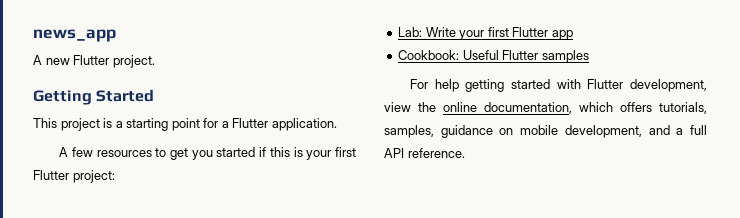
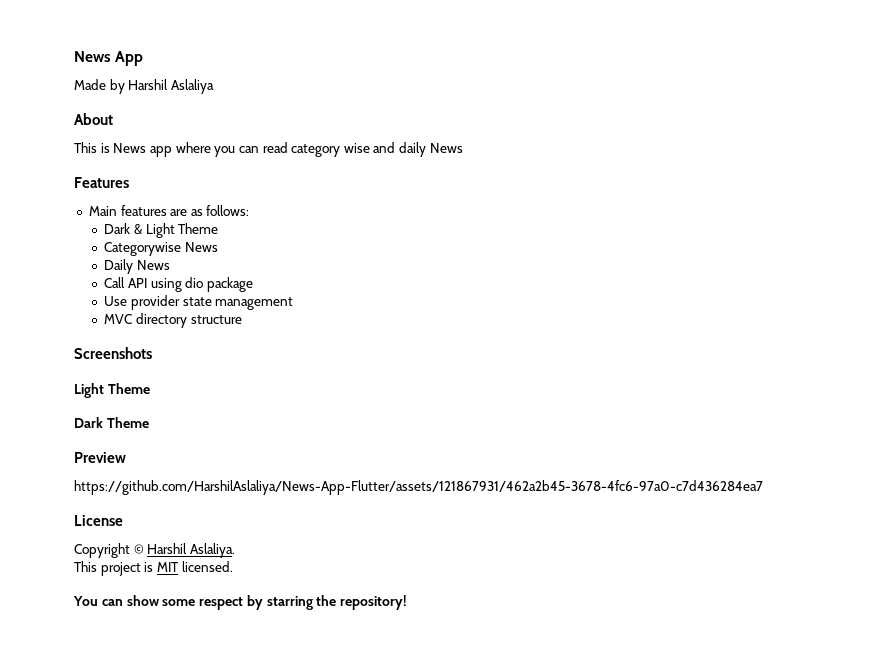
- news_app
- A new Flutter project.
- Getting Started
- This project is a starting point for a Flutter application.
- A few resources to get you started if this is your first Flutter project:
- Lab: Write your first Flutter app
- Cookbook: Useful Flutter samples
- For help getting started with Flutter development, view the online documentation, which offers tutorials, samples, guidance on mobile development, and a full API reference.
+ News App
+ Made by Harshil Aslaliya
+ About
+ This is News app where you can read category wise and daily News
+ Features
+ Main features are as follows:
+ Dark & Light Theme
+ Categorywise News
+ Daily News
+ Call API using dio package
+ Use provider state management
+ MVC directory structure
+ Screenshots
+ Light Theme
+ Dark Theme
+ Preview
+ https://github.com/HarshilAslaliya/News-App-Flutter/assets/121867931/462a2b45-3678-4fc6-97a0-c7d436284ea7
+ License
+ Copyright © Harshil Aslaliya.
+ This project is MIT licensed.
+ You can show some respect by starring the repository!

